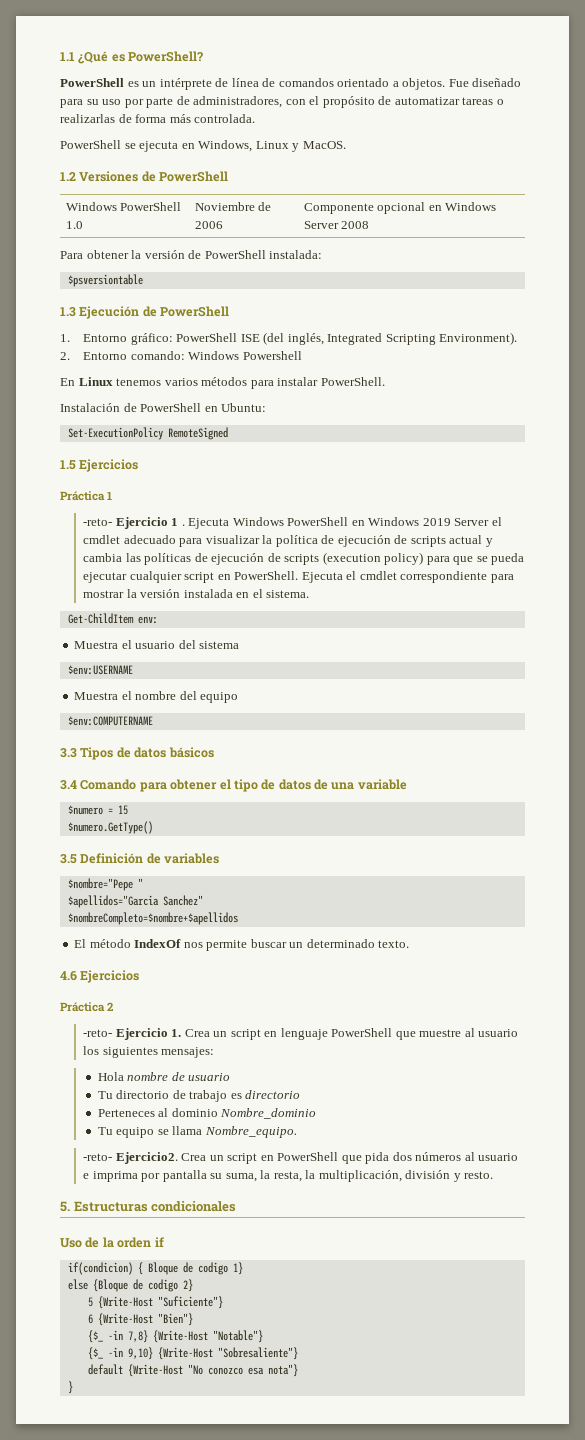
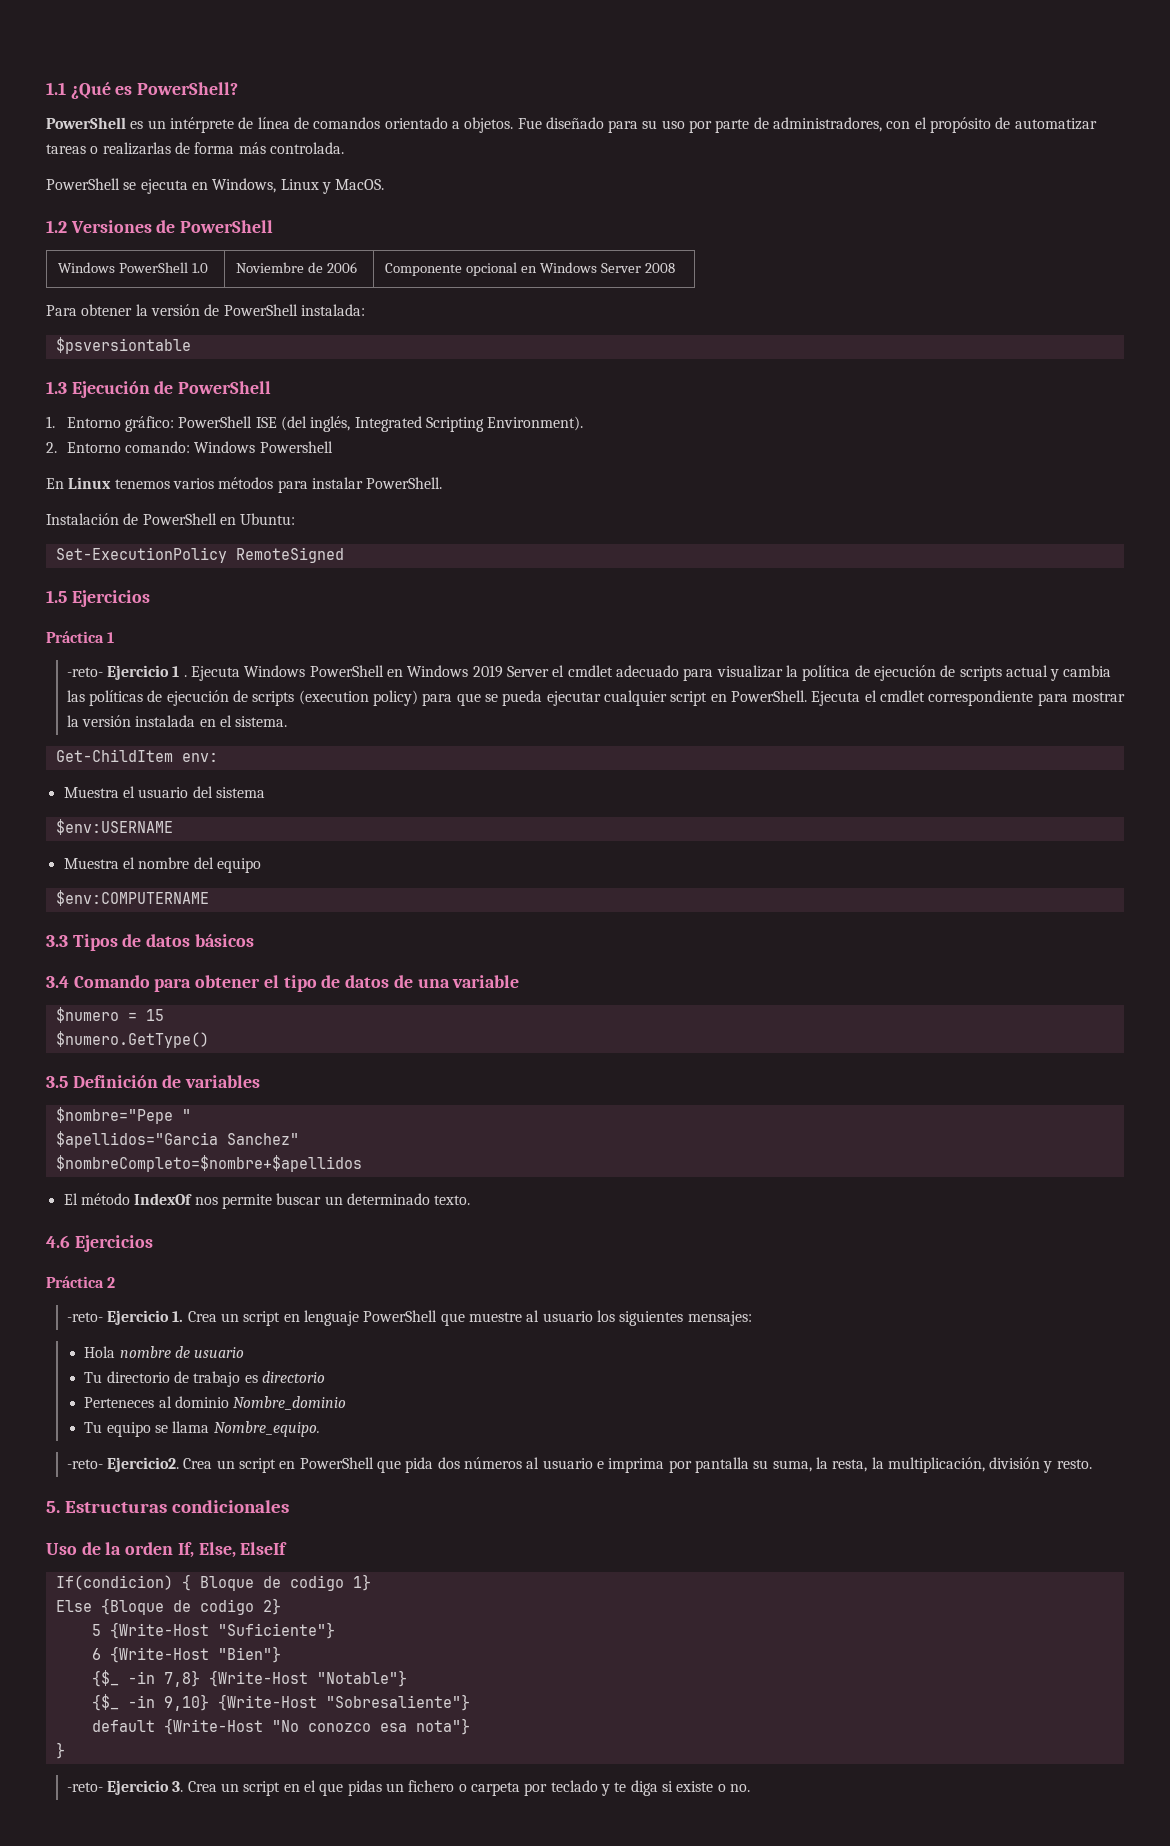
- Uso de la orden if
- if(condicion) { Bloque de codigo 1}
+ Uso de la orden If, Else, ElseIf
+ If(condicion) { Bloque de codigo 1}
- else {Bloque de codigo 2}
+ Else {Bloque de codigo 2}
+ -reto- Ejercicio 3. Crea un script en el que pidas un fichero o carpeta por teclado y te diga si existe o no.

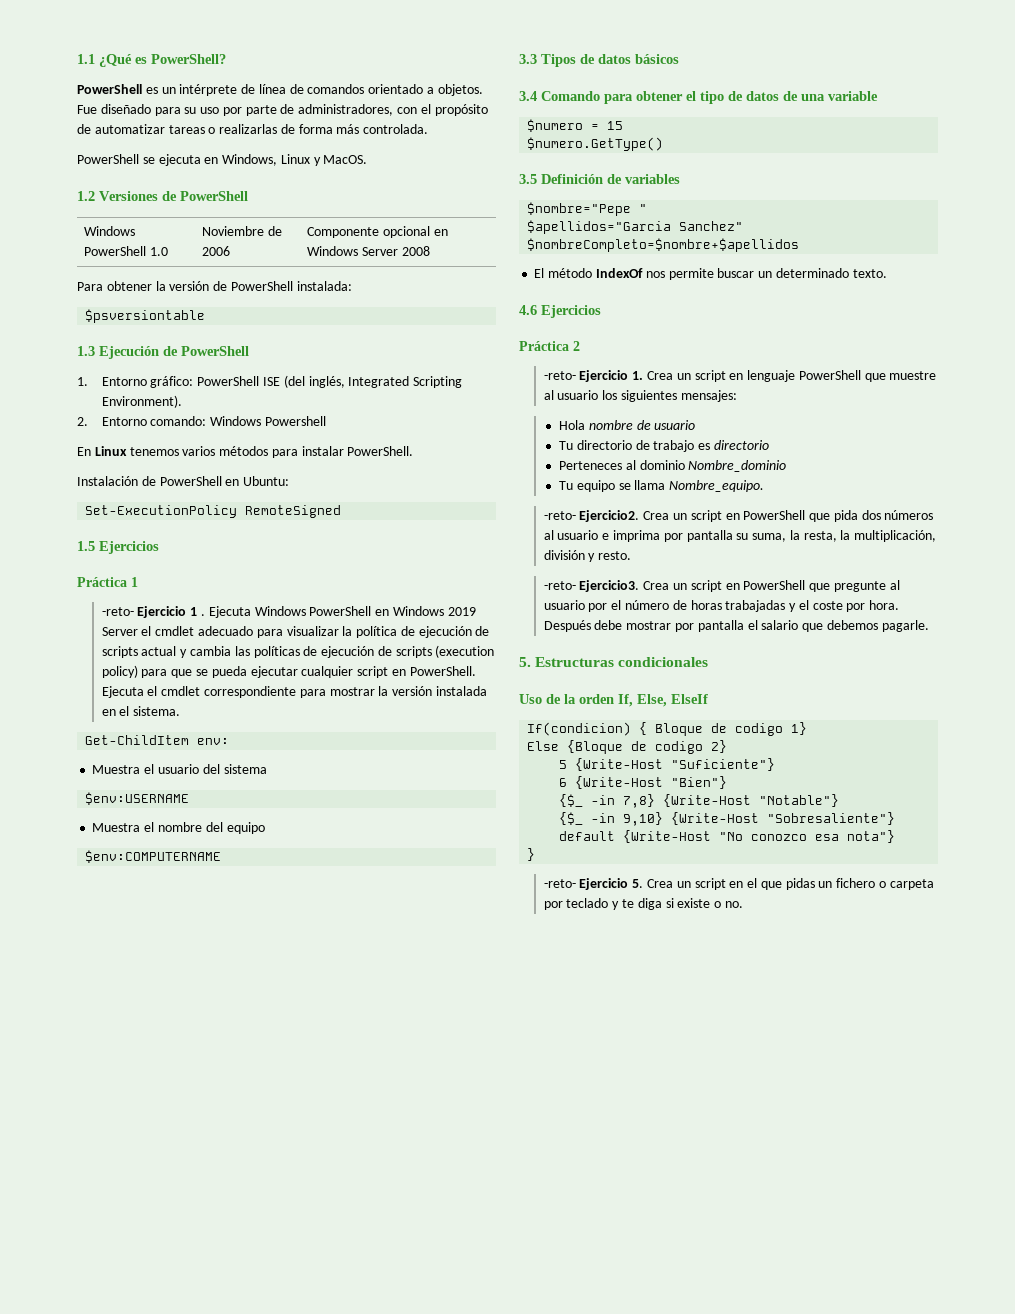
+ -reto- Ejercicio3. Crea un script en PowerShell que pregunte al usuario por el número de horas trabajadas y el coste por hora. Después debe mostrar por pantalla el salario que debemos pagarle.
- -reto- Ejercicio 3. Crea un script en el que pidas un fichero o carpeta por teclado y te diga si existe o no.
+ -reto- Ejercicio 5. Crea un script en el que pidas un fichero o carpeta por teclado y te diga si existe o no.

